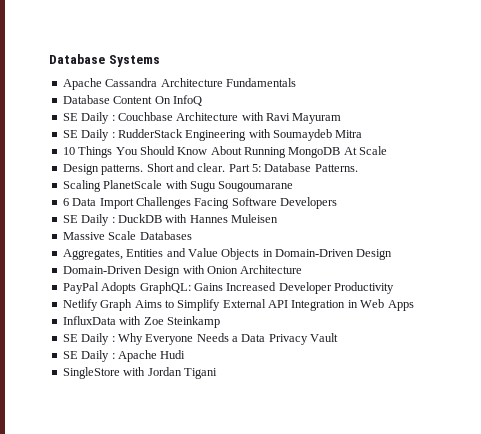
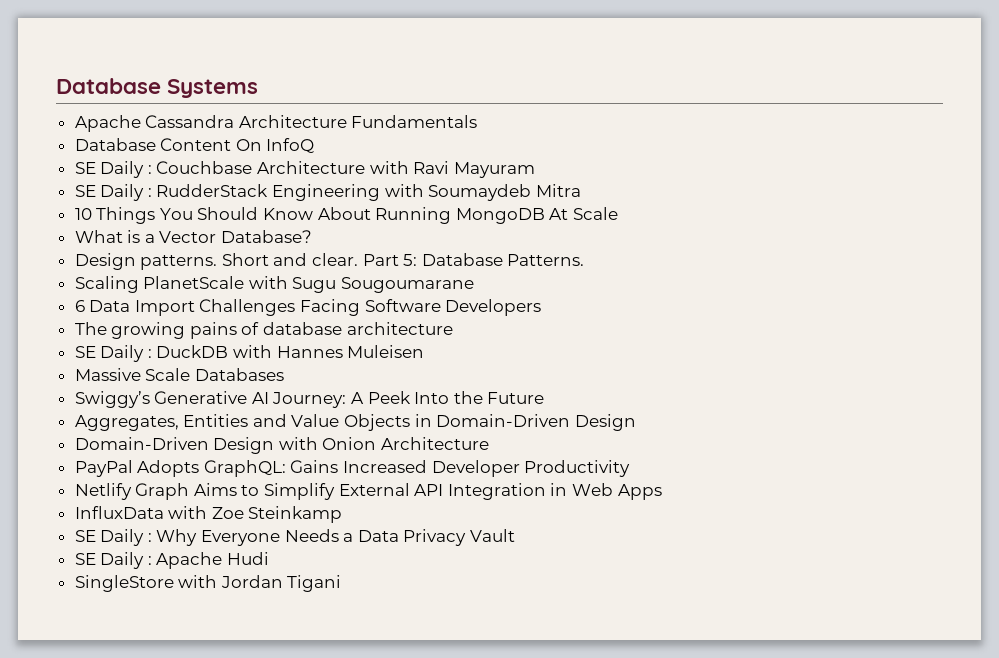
+ What is a Vector Database?
+ The growing pains of database architecture
+ Swiggy’s Generative AI Journey: A Peek Into the Future

